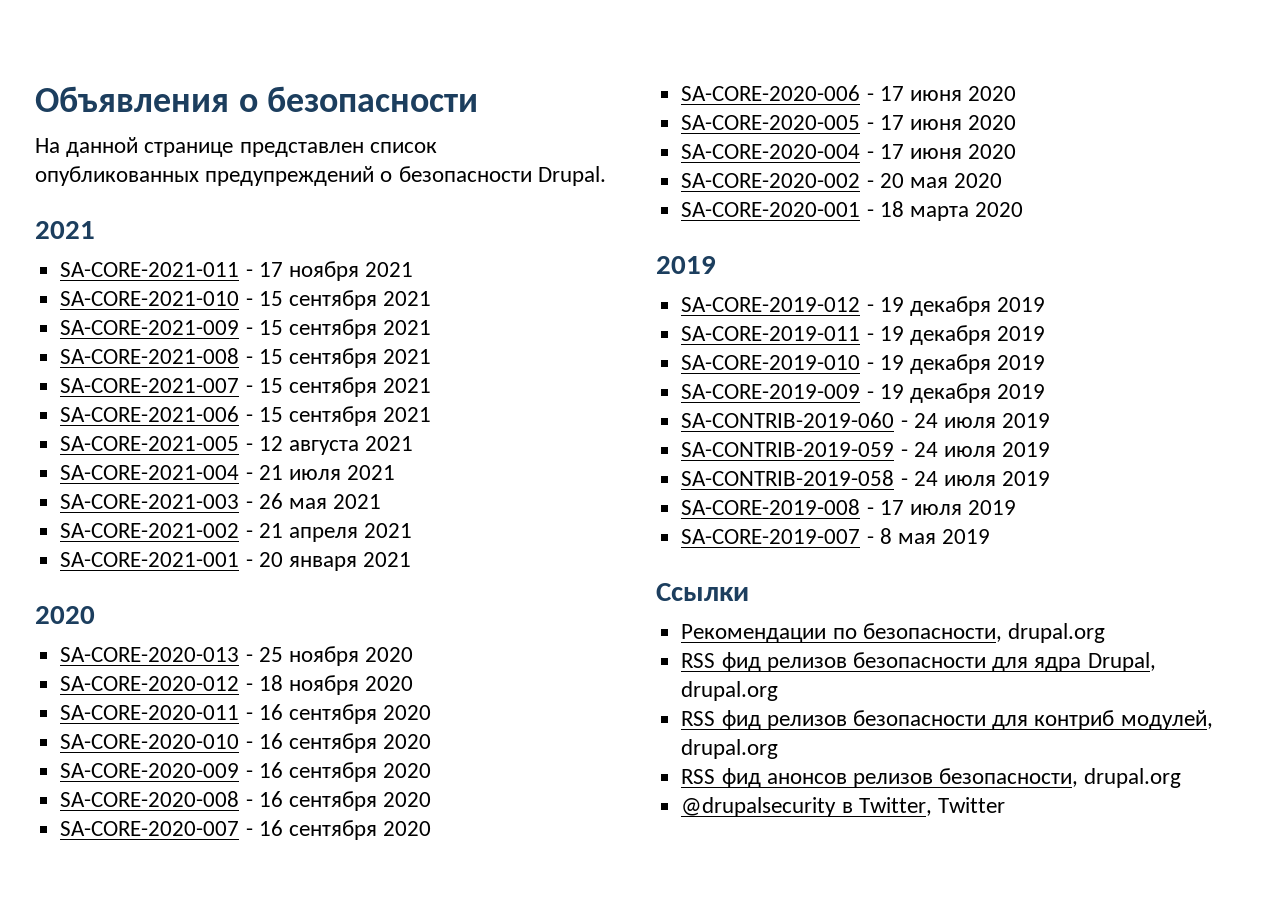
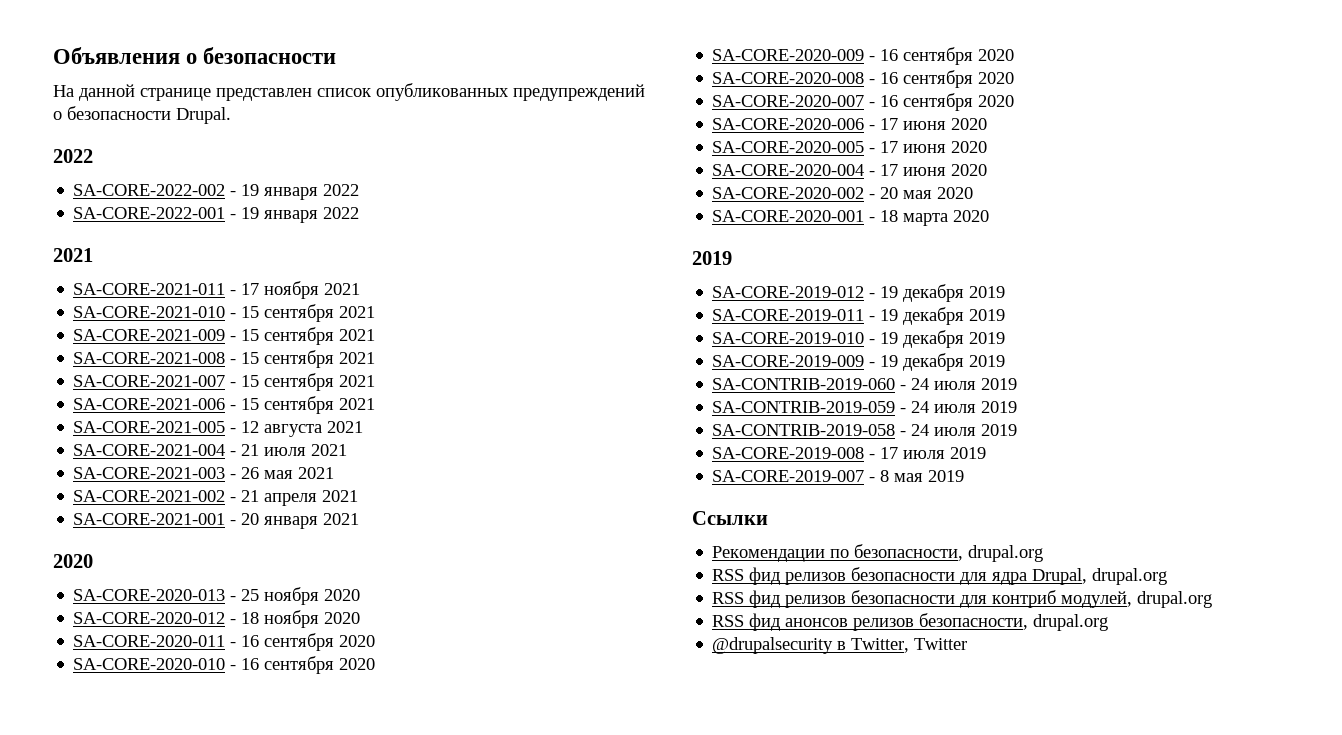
  На данной странице представлен список опубликованных предупреждений о безопасности Drupal.
+ 2022
+ SA-CORE-2022-002 - 19 января 2022
+ SA-CORE-2022-001 - 19 января 2022

